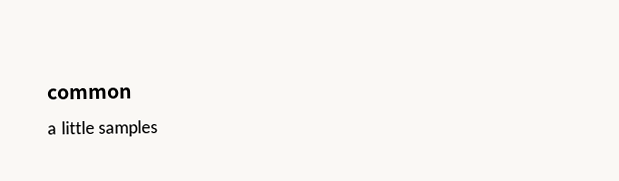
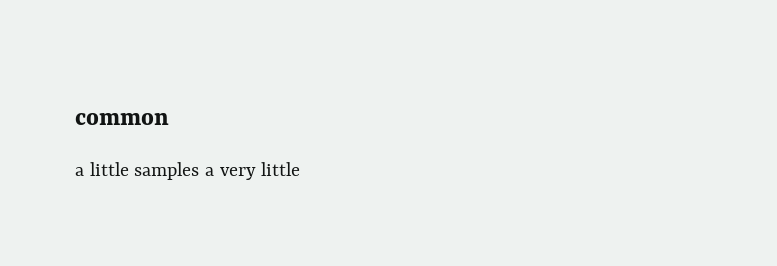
- a little samples
+ a little samples a very little

